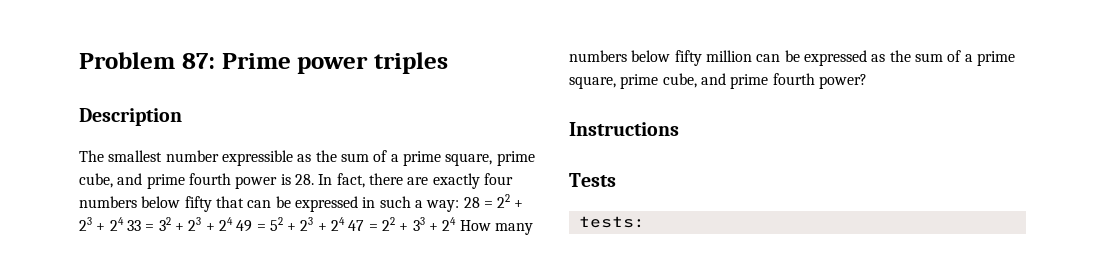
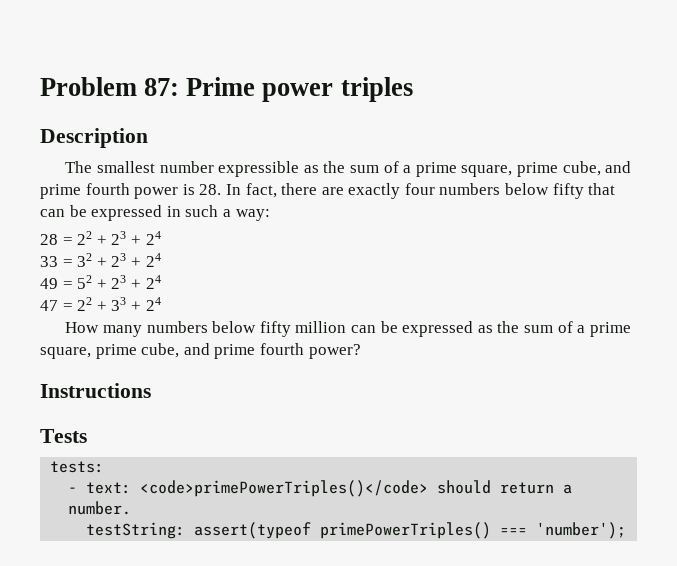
- The smallest number expressible as the sum of a prime square, prime cube, and prime fourth power is 28. In fact, there are exactly four numbers below fifty that can be expressed in such a way: 28 = 22 + 23 + 24 33 = 32 + 23 + 24 49 = 52 + 23 + 24 47 = 22 + 33 + 24 How many numbers below fifty million can be expressed as the sum of a prime square, prime cube, and prime fourth power?
+ The smallest number expressible as the sum of a prime square, prime cube, and prime fourth power is 28. In fact, there are exactly four numbers below fifty that can be expressed in such a way:
+ 28 = 22 + 23 + 24
+ 33 = 32 + 23 + 24
+ 49 = 52 + 23 + 24
+ 47 = 22 + 33 + 24
+ How many numbers below fifty million can be expressed as the sum of a prime square, prime cube, and prime fourth power?
+ - text: <code>primePowerTriples()</code> should return a number.
+ testString: assert(typeof primePowerTriples() === 'number');

